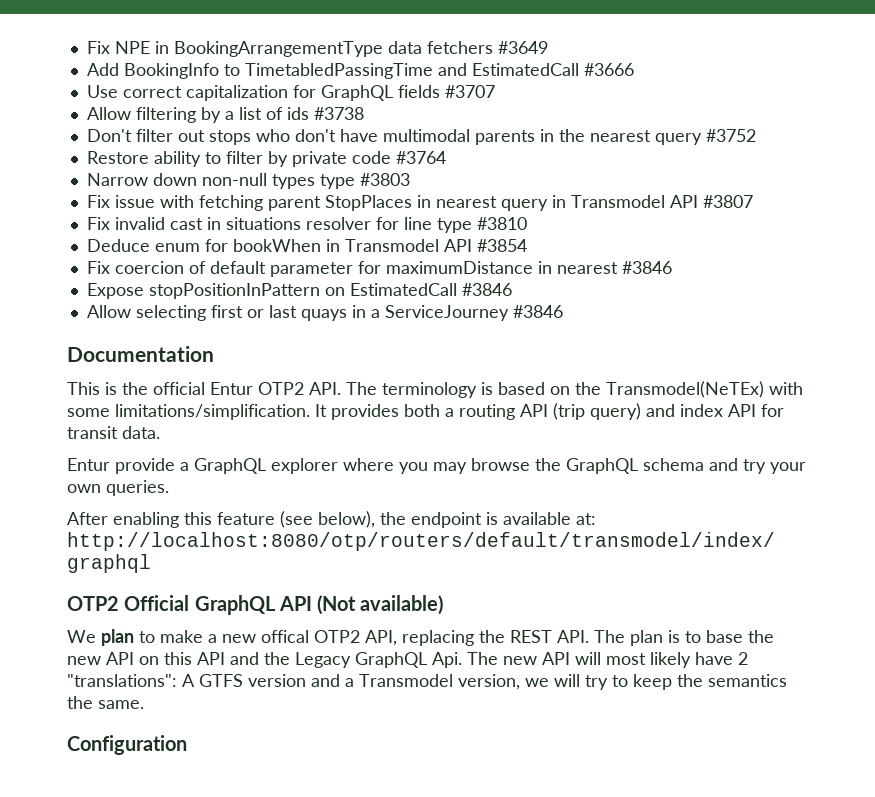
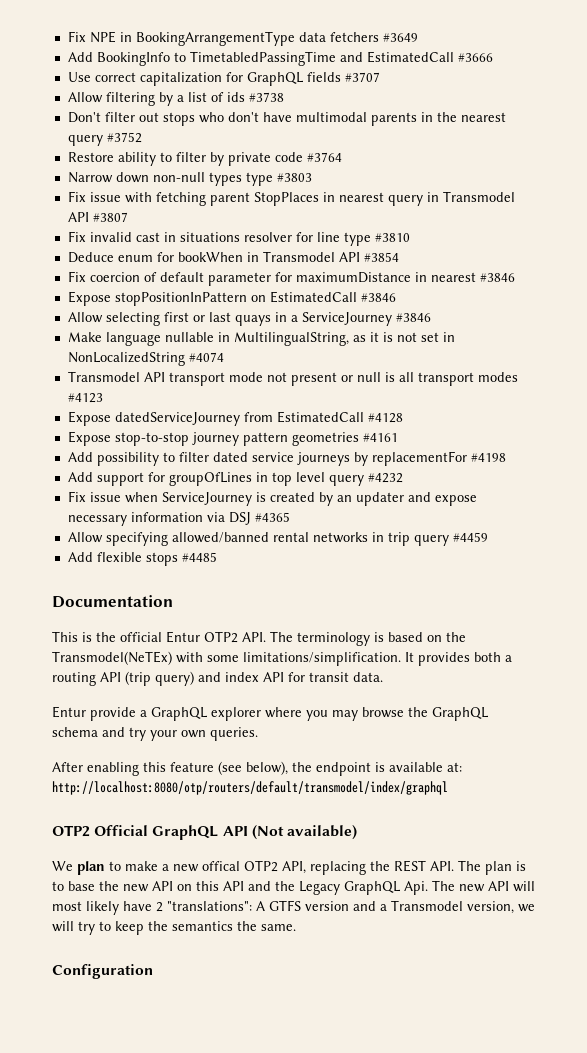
+ Make language nullable in MultilingualString, as it is not set in NonLocalizedString #4074
+ Transmodel API transport mode not present or null is all transport modes #4123
+ Expose datedServiceJourney from EstimatedCall #4128
+ Expose stop-to-stop journey pattern geometries #4161
+ Add possibility to filter dated service journeys by replacementFor #4198
+ Add support for groupOfLines in top level query #4232
+ Fix issue when ServiceJourney is created by an updater and expose necessary information via DSJ #4365
+ Allow specifying allowed/banned rental networks in trip query #4459
+ Add flexible stops #4485

